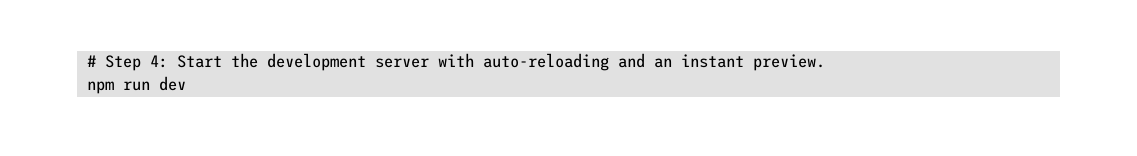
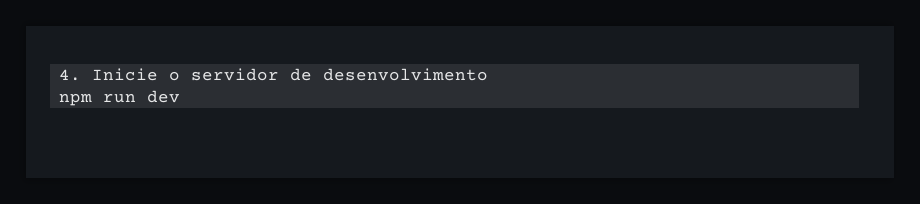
- # Step 4: Start the development server with auto-reloading and an instant preview.
+ 4. Inicie o servidor de desenvolvimento

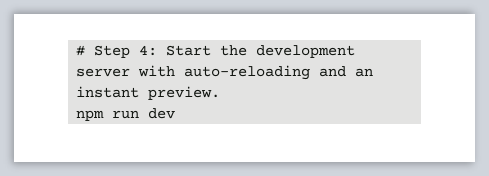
- 4. Inicie o servidor de desenvolvimento
+ # Step 4: Start the development server with auto-reloading and an instant preview.

